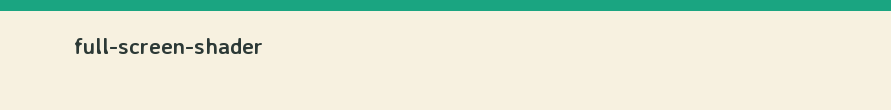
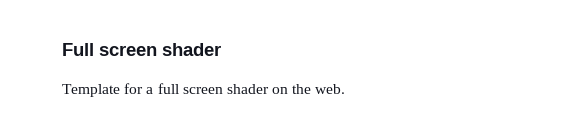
- full-screen-shader
+ Full screen shader
+ Template for a full screen shader on the web.

